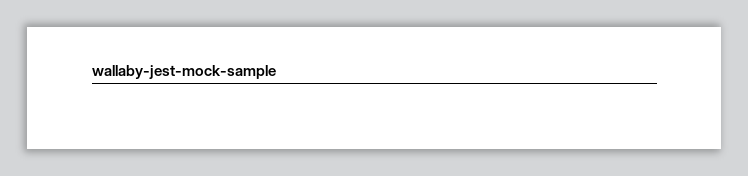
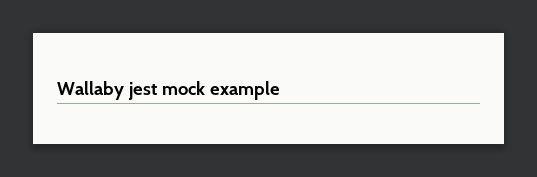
- wallaby-jest-mock-sample
+ Wallaby jest mock example

